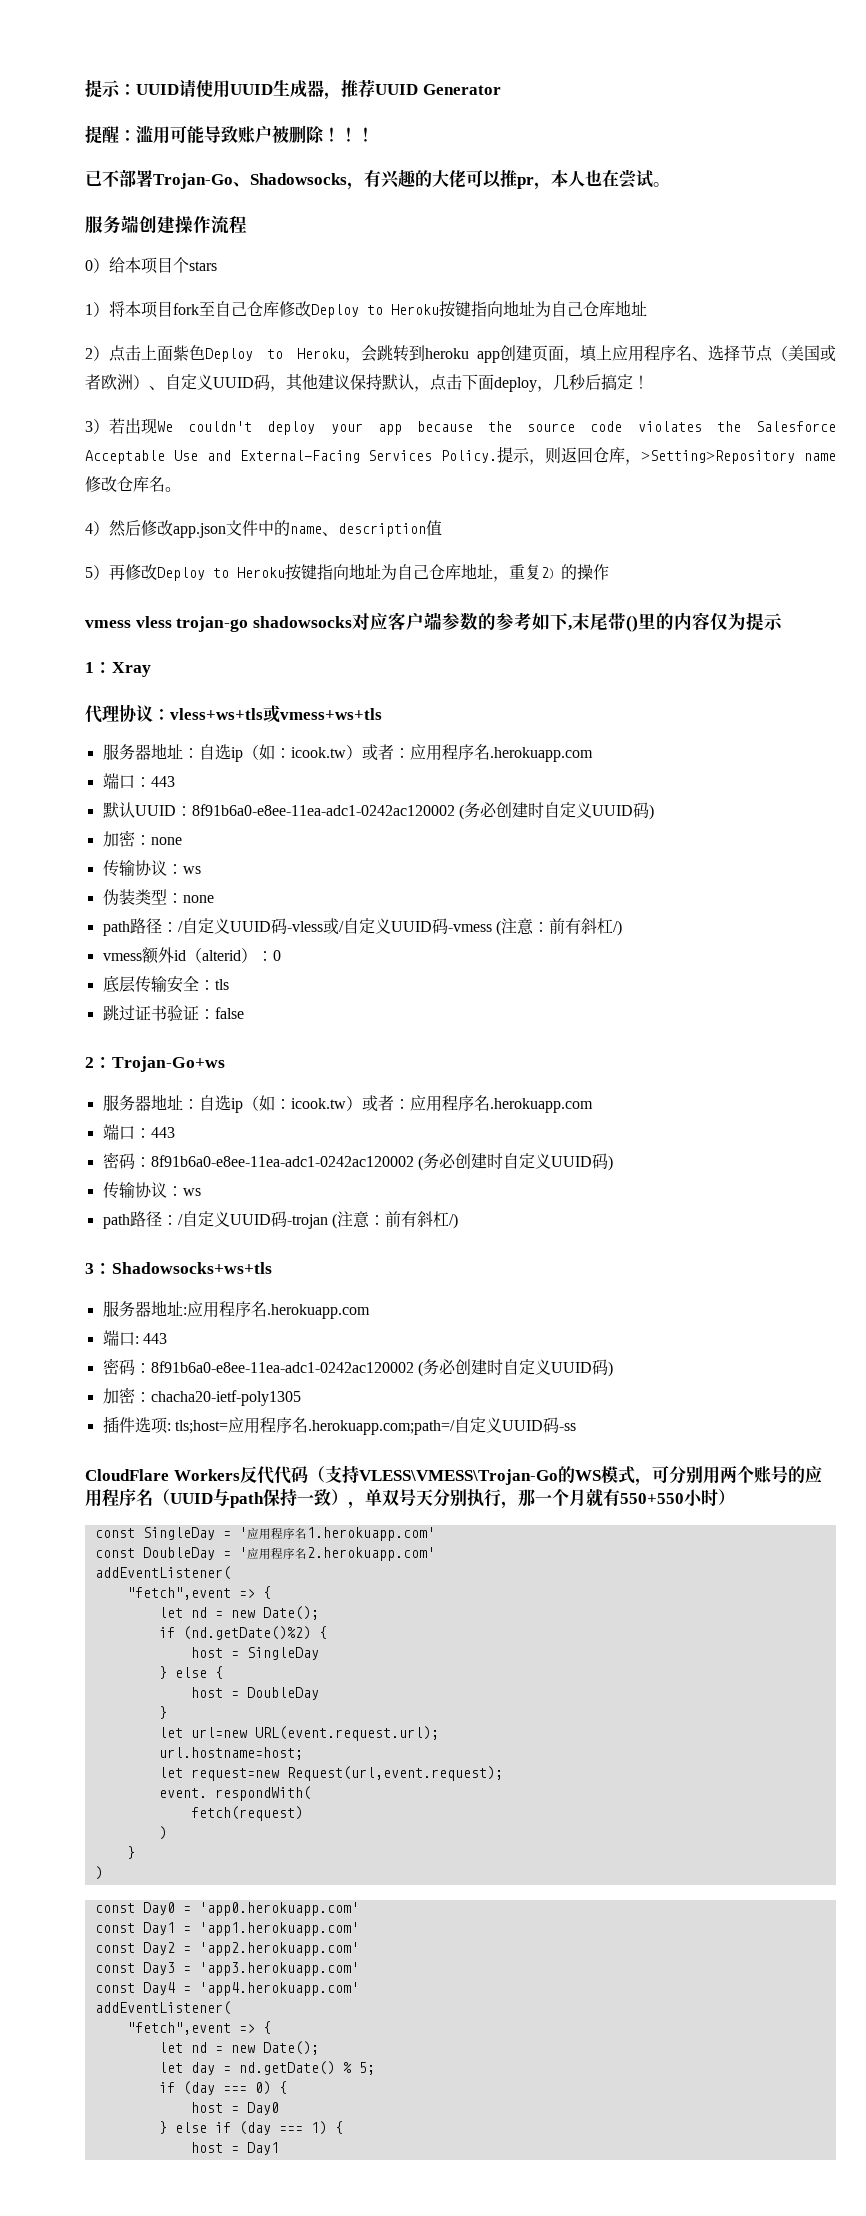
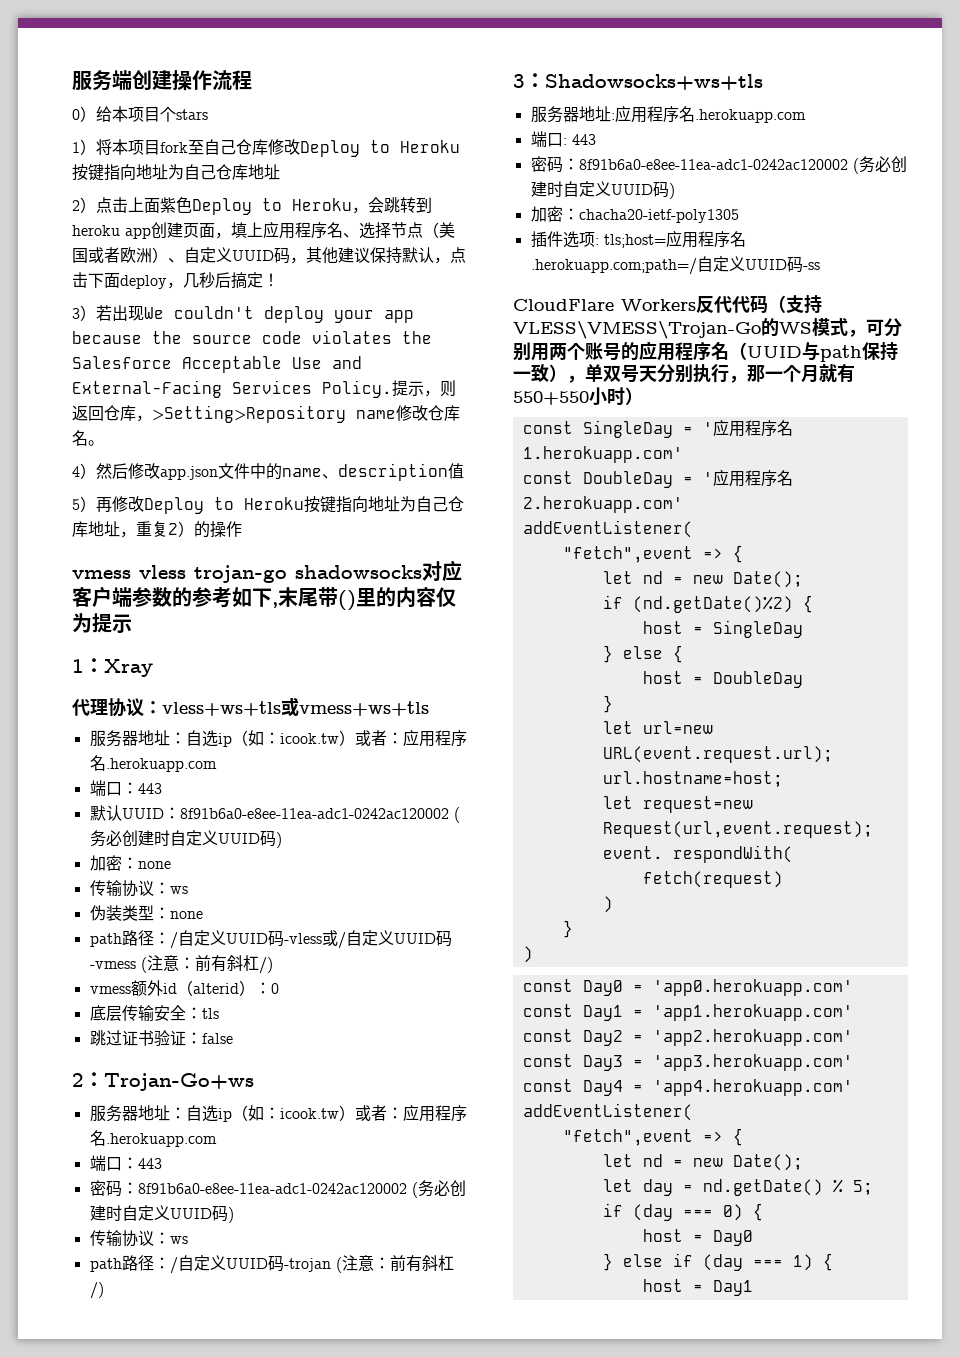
- 提示：UUID请使用UUID生成器，推荐UUID Generator
- 提醒：滥用可能导致账户被删除！！！
- 已不部署Trojan-Go、Shadowsocks，有兴趣的大佬可以推pr，本人也在尝试。

